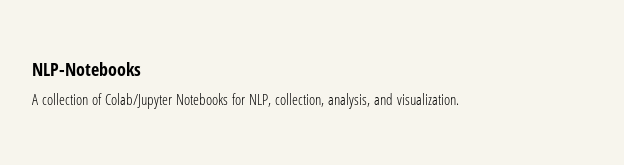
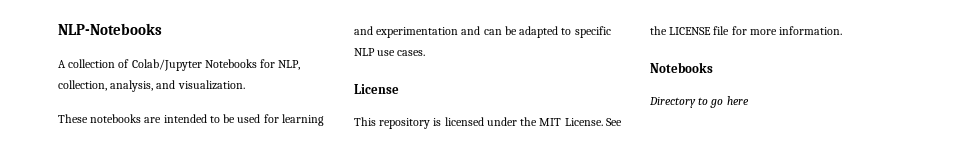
+ These notebooks are intended to be used for learning and experimentation and can be adapted to specific NLP use cases.
+ License
+ This repository is licensed under the MIT License. See the LICENSE file for more information.
+ Notebooks
+ Directory to go here

